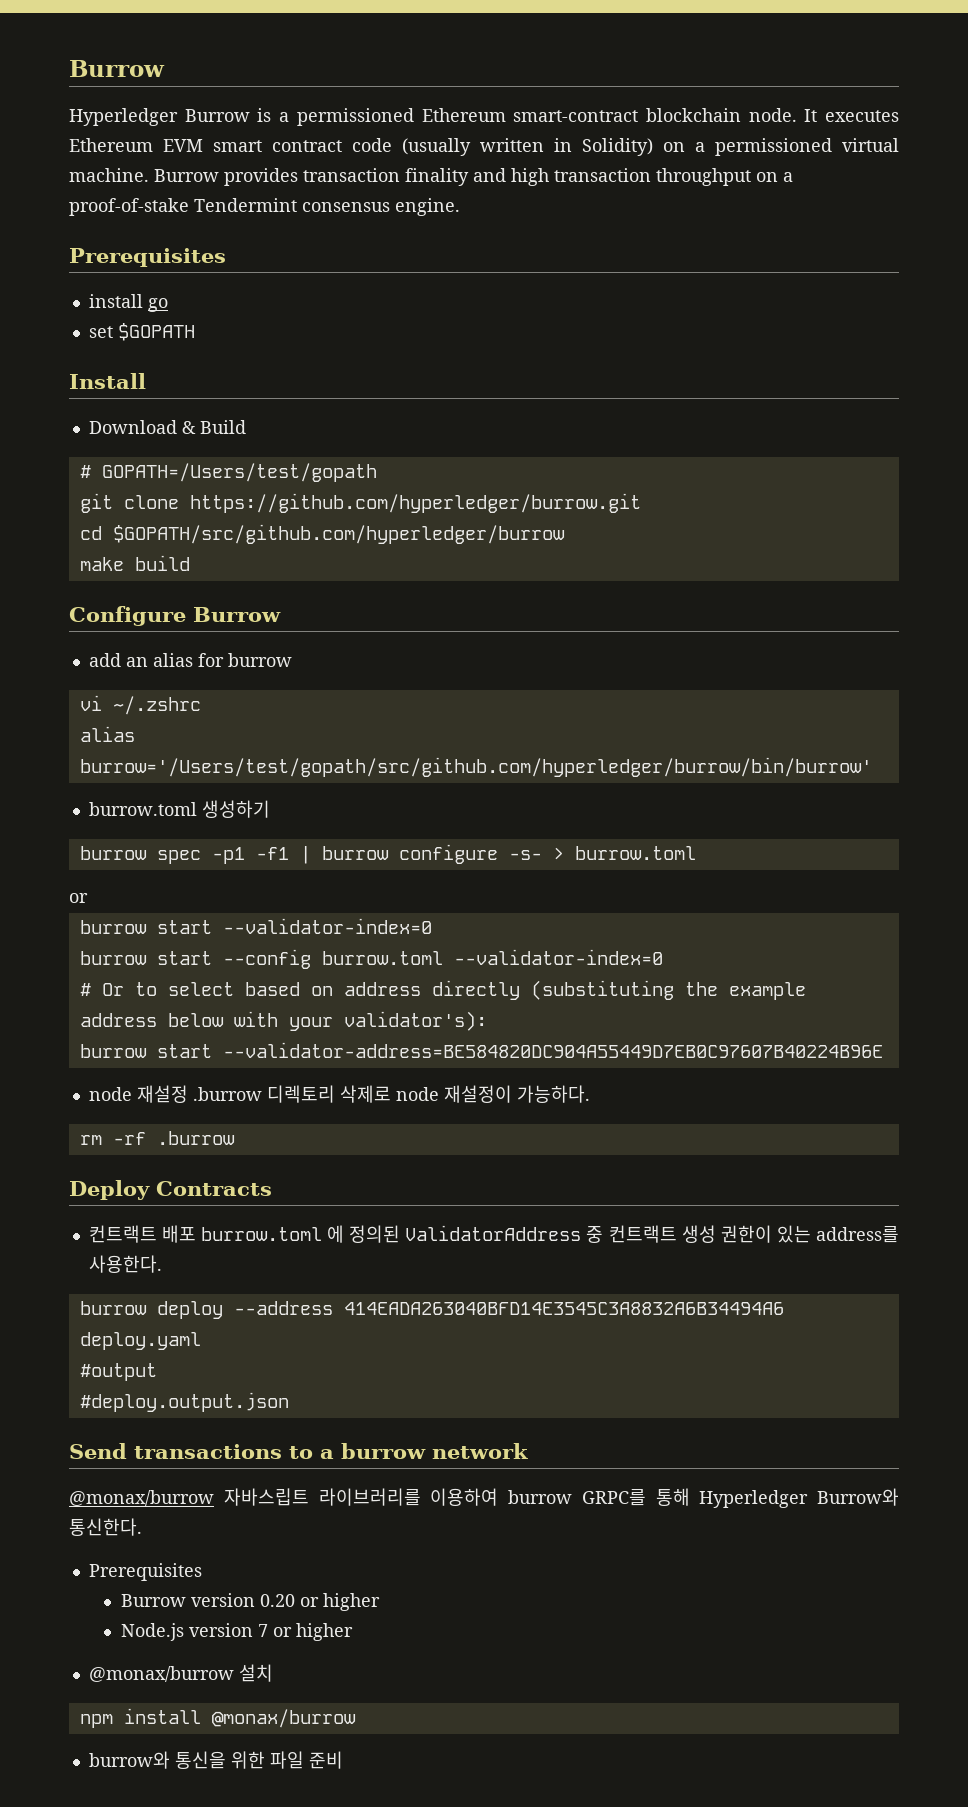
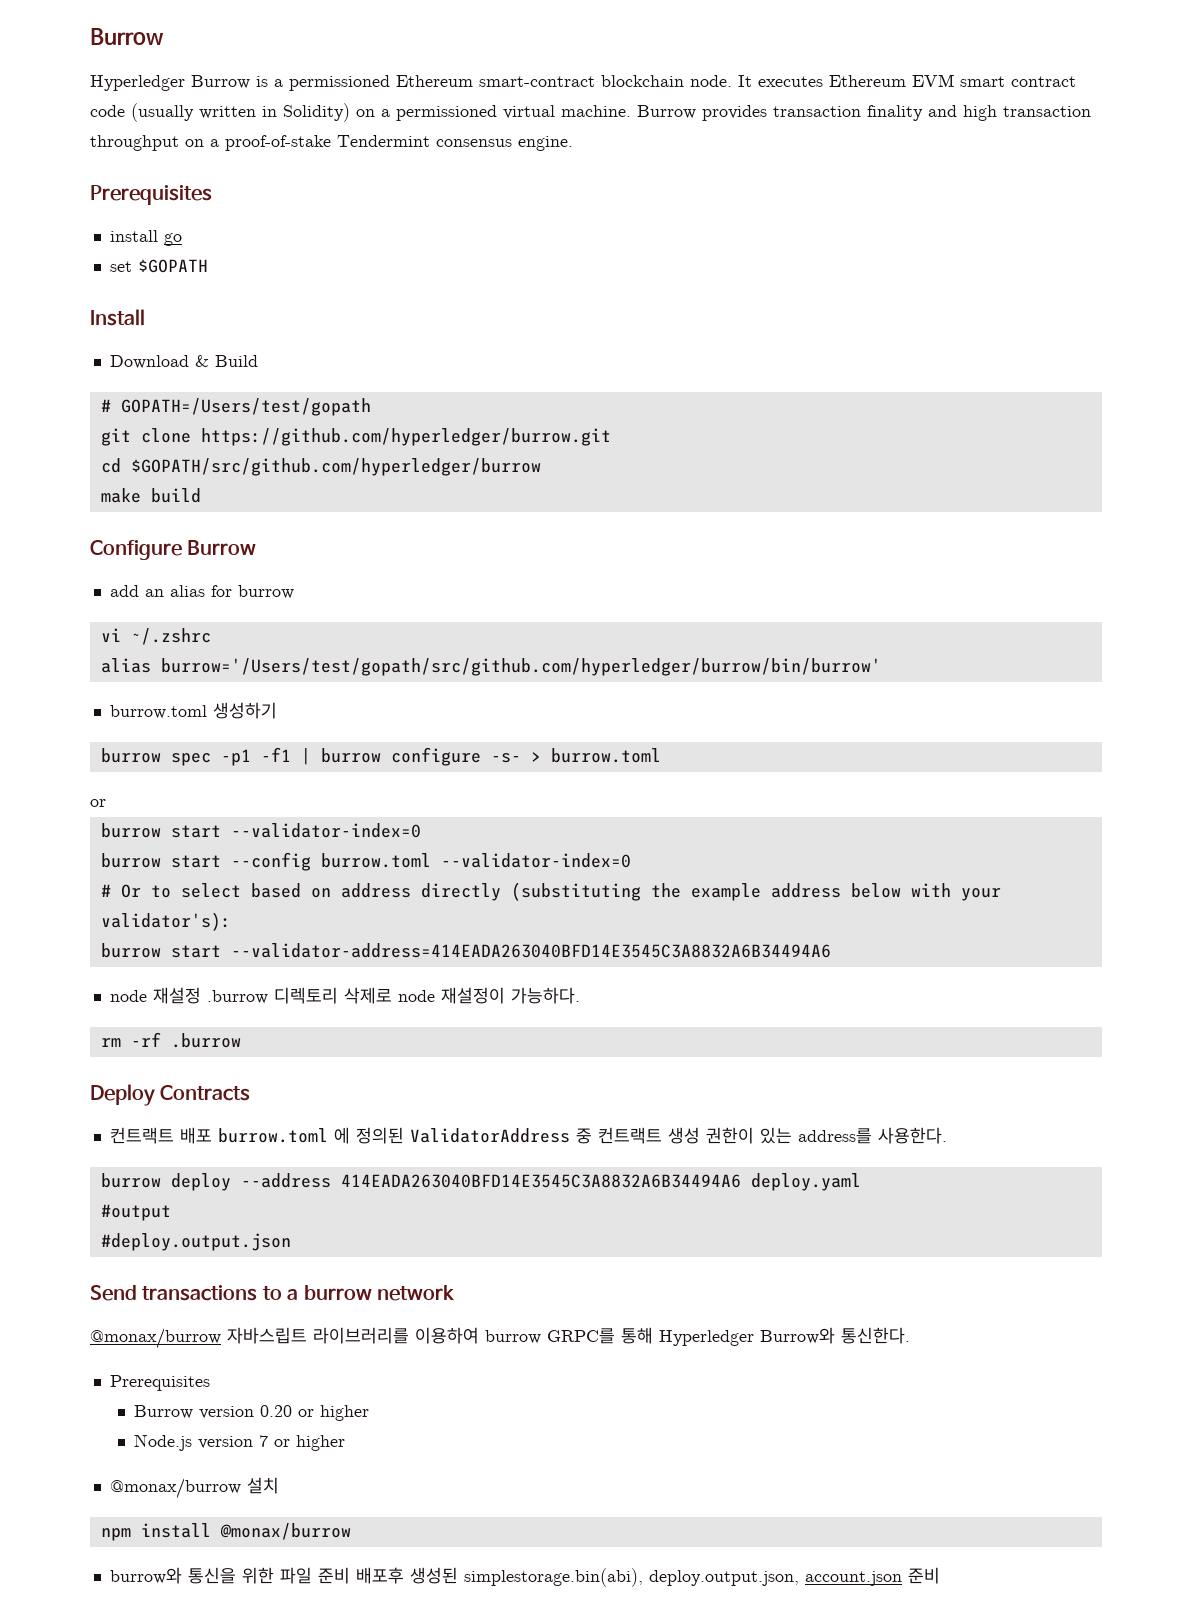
- burrow start --validator-address=BE584820DC904A55449D7EB0C97607B40224B96E
+ burrow start --validator-address=414EADA263040BFD14E3545C3A8832A6B34494A6
- burrow와 통신을 위한 파일 준비
+ burrow와 통신을 위한 파일 준비 배포후 생성된 simplestorage.bin(abi), deploy.output.json, account.json 준비

